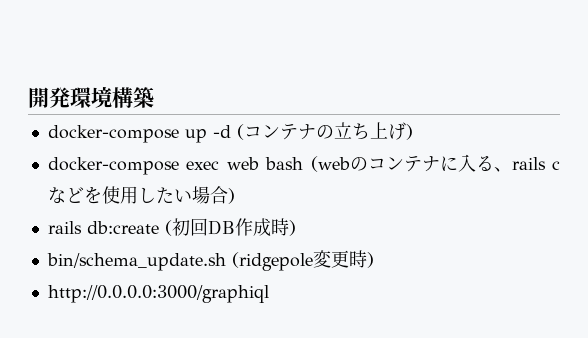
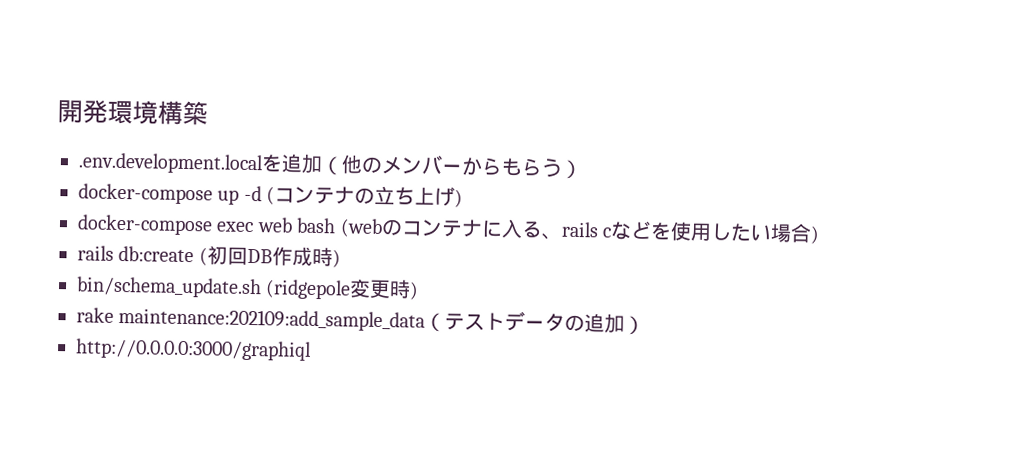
+ .env.development.localを追加（他のメンバーからもらう）
+ rake maintenance:202109:add_sample_data（テストデータの追加）

